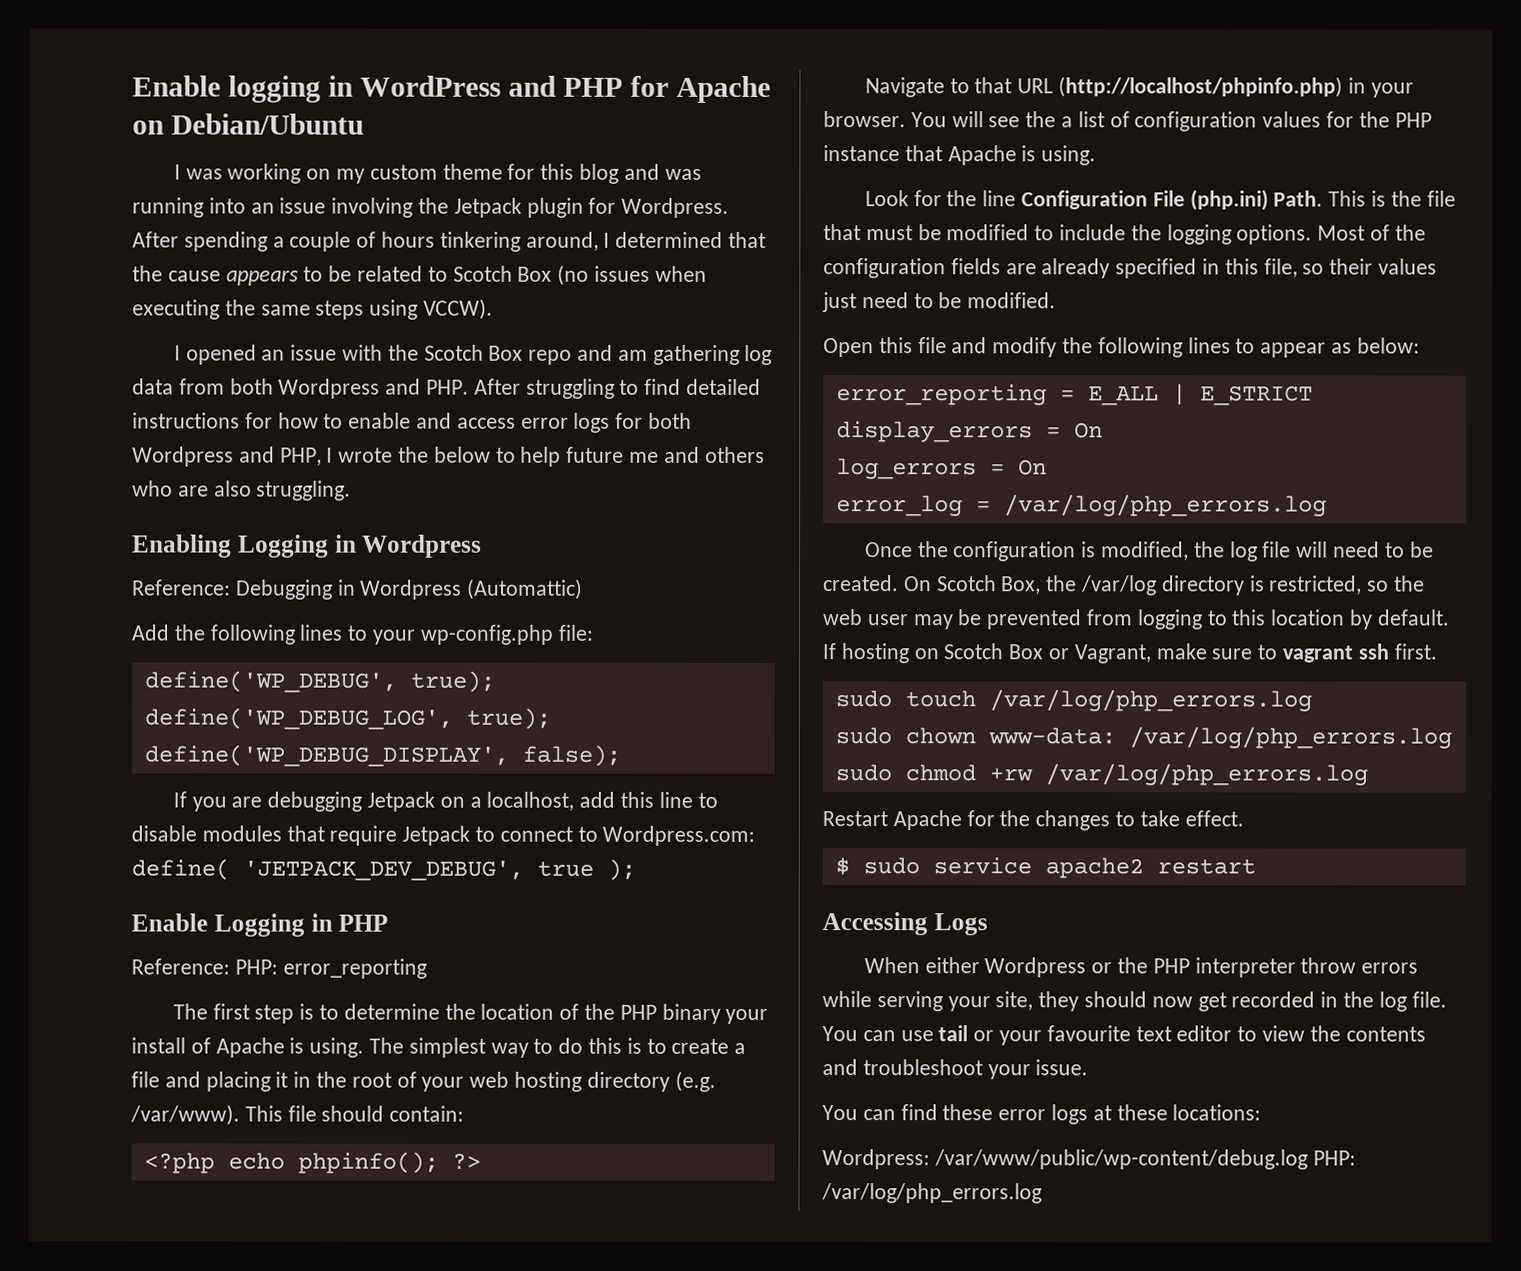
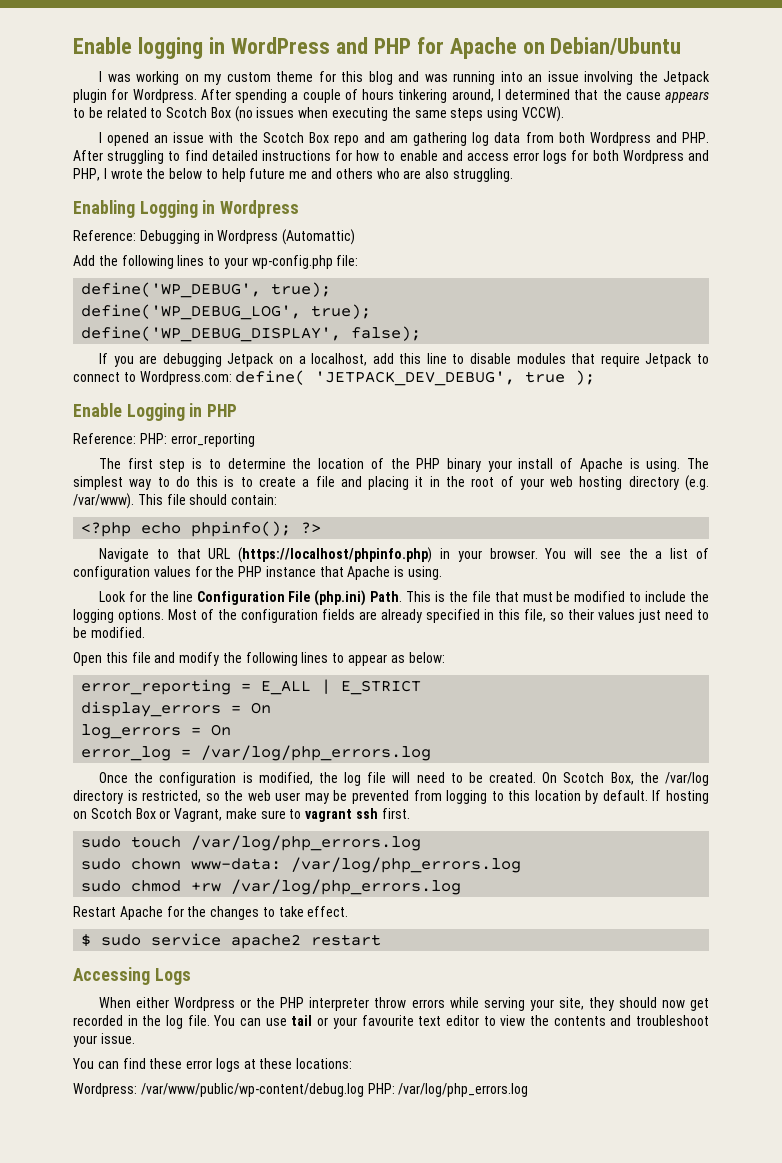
- Navigate to that URL (http://localhost/phpinfo.php) in your browser.
+ Navigate to that URL (https://localhost/phpinfo.php) in your browser.

